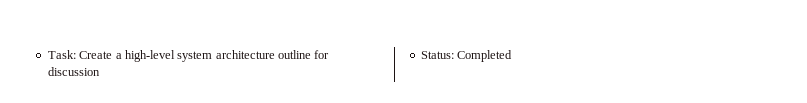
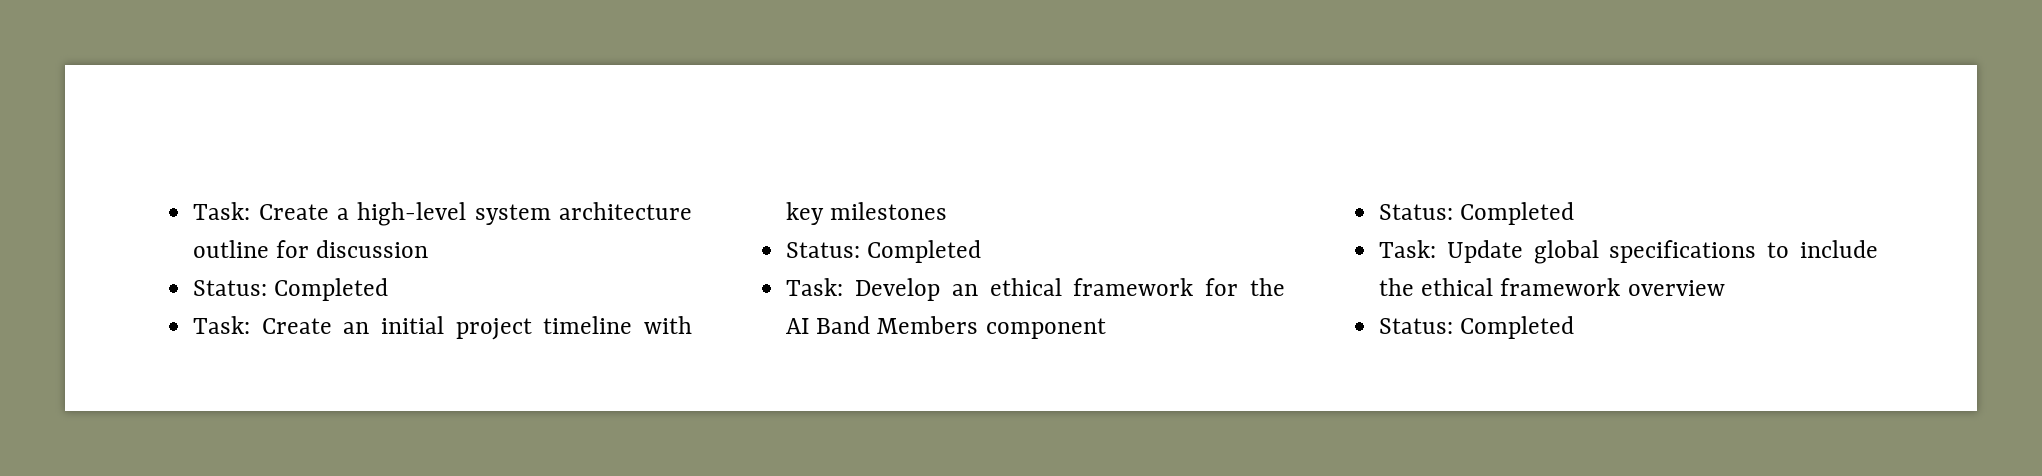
+ Task: Create an initial project timeline with key milestones
+ Status: Completed
+ Task: Develop an ethical framework for the AI Band Members component
+ Status: Completed
+ Task: Update global specifications to include the ethical framework overview
+ Status: Completed

